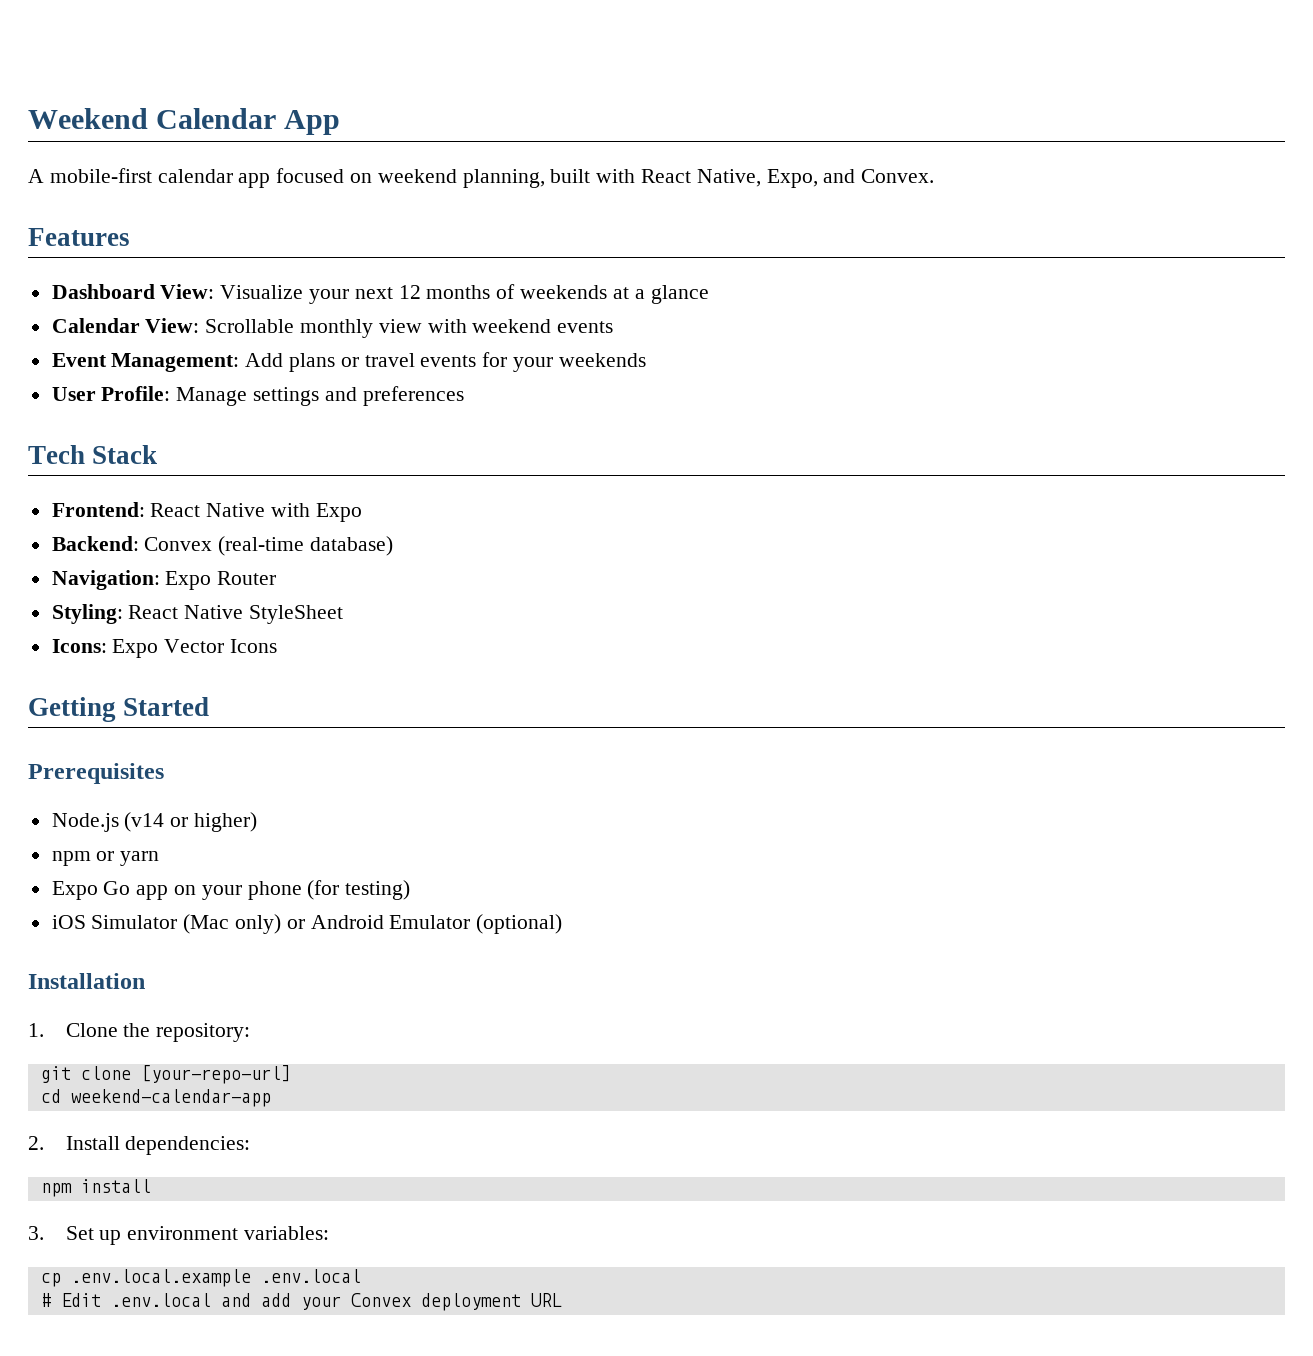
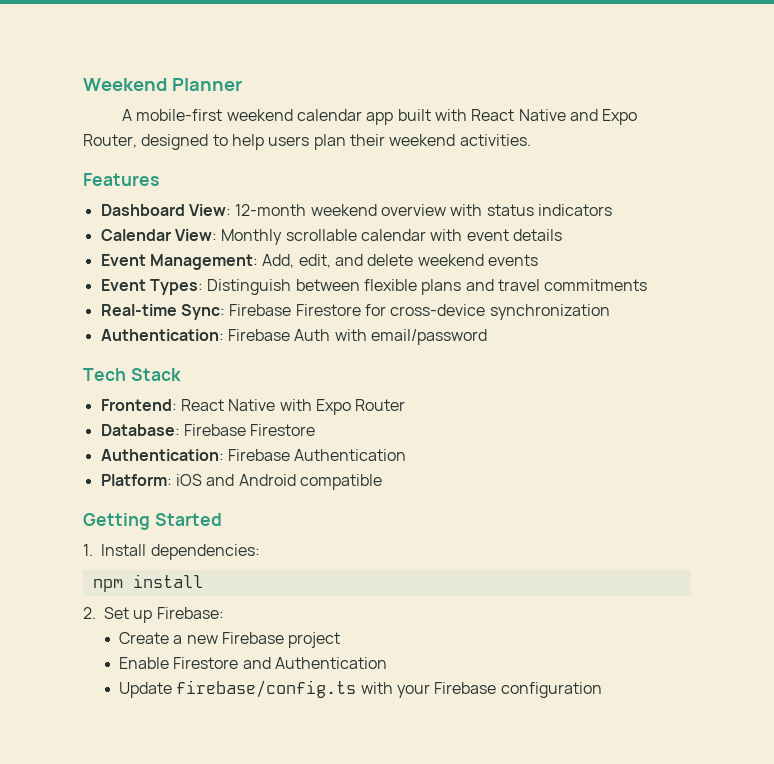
- Weekend Calendar App
+ Weekend Planner
- A mobile-first calendar app focused on weekend planning, built with React Native, Expo, and Convex.
+ A mobile-first weekend calendar app built with React Native and Expo Router, designed to help users plan their weekend activities.
  Features
- Dashboard View: Visualize your next 12 months of weekends at a glance
- Calendar View: Scrollable monthly view with weekend events
- Event Management: Add plans or travel events for your weekends
- User Profile: Manage settings and preferences
+ Dashboard View: 12-month weekend overview with status indicators
+ Calendar View: Monthly scrollable calendar with event details
+ Event Management: Add, edit, and delete weekend events
+ Event Types: Distinguish between flexible plans and travel commitments
+ Real-time Sync: Firebase Firestore for cross-device synchronization
+ Authentication: Firebase Auth with email/password
- Frontend: React Native with Expo
- Backend: Convex (real-time database)
- Navigation: Expo Router
- Styling: React Native StyleSheet
- Icons: Expo Vector Icons
+ Frontend: React Native with Expo Router
+ Database: Firebase Firestore
+ Authentication: Firebase Authentication
+ Platform: iOS and Android compatible
  Getting Started
- Prerequisites
- Node.js (v14 or higher)
- npm or yarn
- Expo Go app on your phone (for testing)
- iOS Simulator (Mac only) or Android Emulator (optional)
- Installation
- 1. Clone the repository:
- git clone [your-repo-url]
- cd weekend-calendar-app
- 2. Install dependencies:
+ 1. Install dependencies:
- 3. Set up environment variables:
- cp .env.local.example .env.local
- # Edit .env.local and add your Convex deployment URL
+ 2. Set up Firebase:
+ Create a new Firebase project
+ Enable Firestore and Authentication
+ Update firebase/config.ts with your Firebase configuration

